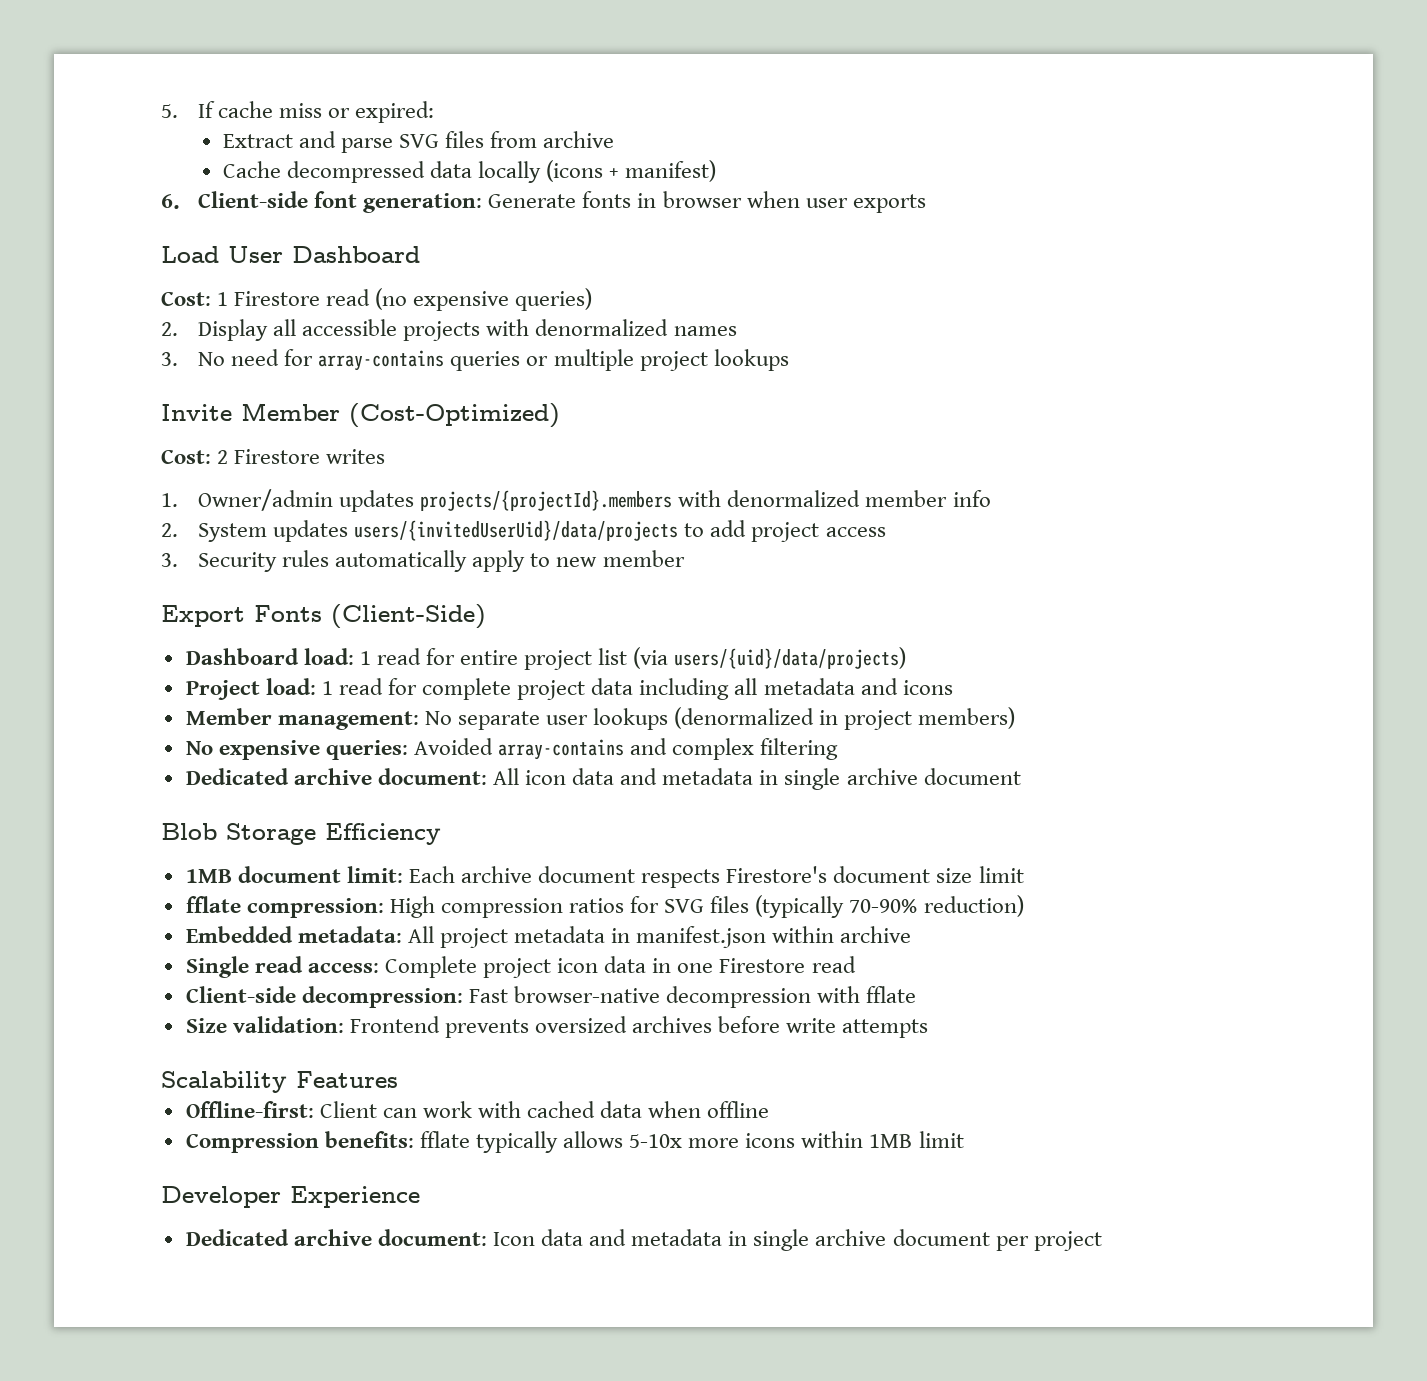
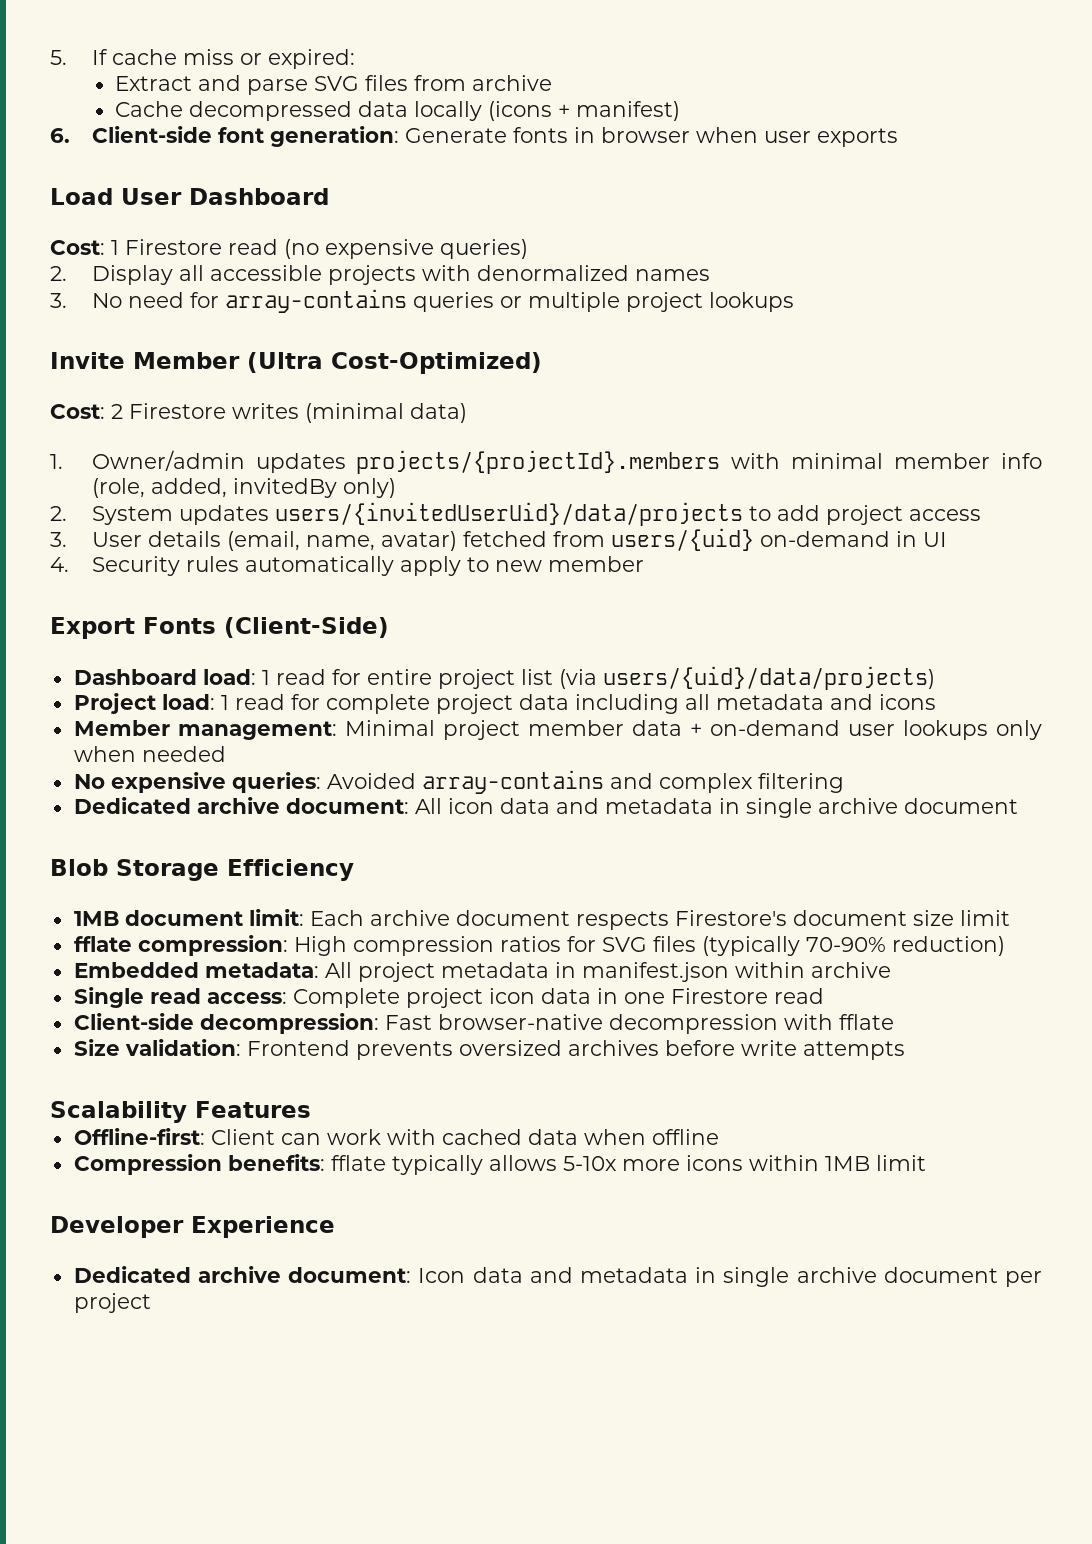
- Invite Member (Cost-Optimized)
+ Invite Member (Ultra Cost-Optimized)
- Cost: 2 Firestore writes
+ Cost: 2 Firestore writes (minimal data)
- 1. Owner/admin updates projects/{projectId}.members with denormalized member info
+ 1. Owner/admin updates projects/{projectId}.members with minimal member info (role, added, invitedBy only)
- 3. Security rules automatically apply to new member
+ 3. User details (email, name, avatar) fetched from users/{uid} on-demand in UI
+ 4. Security rules automatically apply to new member
- Member management: No separate user lookups (denormalized in project members)
+ Member management: Minimal project member data + on-demand user lookups only when needed

